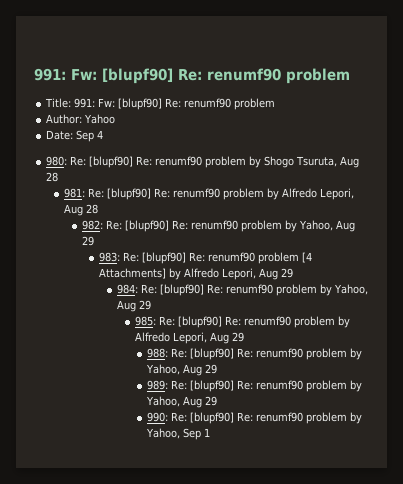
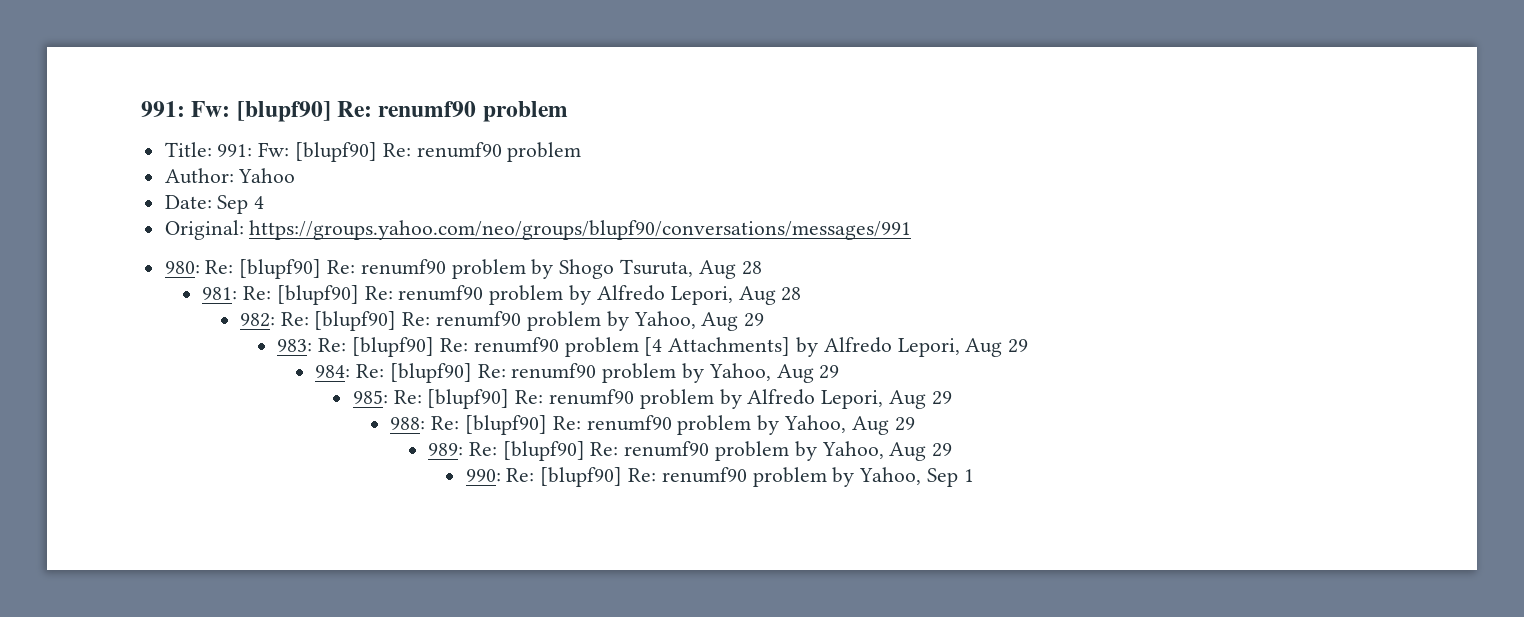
+ Original: https://groups.yahoo.com/neo/groups/blupf90/conversations/messages/991

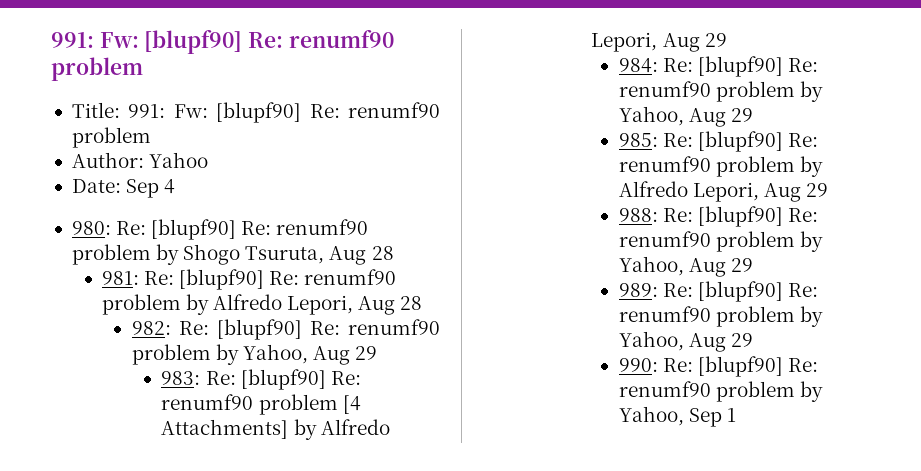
- Original: https://groups.yahoo.com/neo/groups/blupf90/conversations/messages/991

